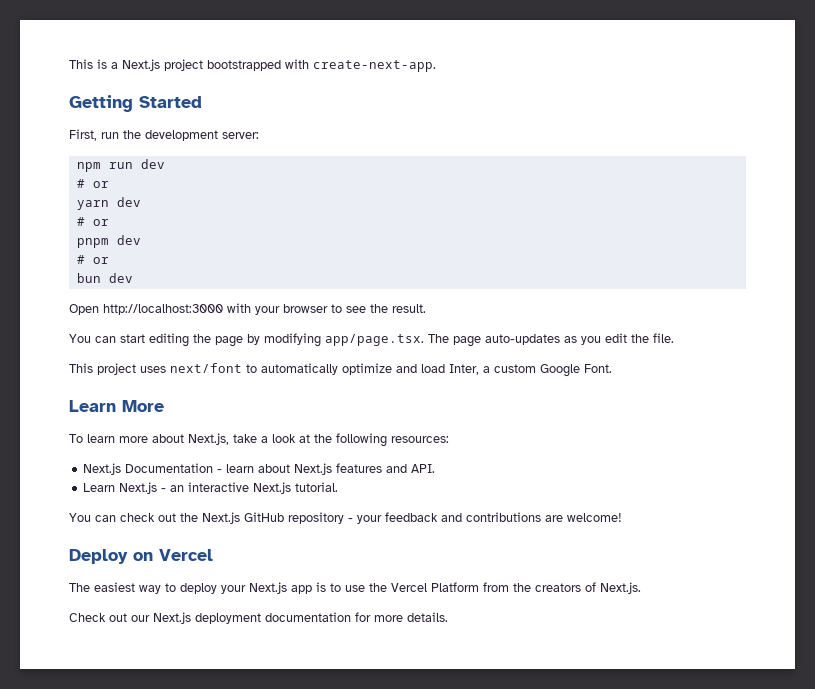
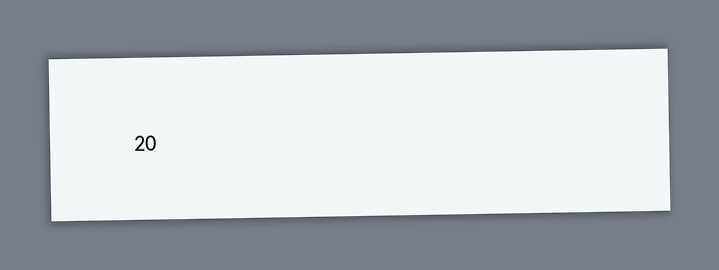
- This is a Next.js project bootstrapped with create-next-app.
- Getting Started
- First, run the development server:
- npm run dev
- # or
- yarn dev
- # or
- pnpm dev
- # or
- bun dev
- Open http://localhost:3000 with your browser to see the result.
- You can start editing the page by modifying app/page.tsx. The page auto-updates as you edit the file.
- This project uses next/font to automatically optimize and load Inter, a custom Google Font.
- Learn More
- To learn more about Next.js, take a look at the following resources:
- Next.js Documentation - learn about Next.js features and API.
- Learn Next.js - an interactive Next.js tutorial.
- You can check out the Next.js GitHub repository - your feedback and contributions are welcome!
- Deploy on Vercel
- The easiest way to deploy your Next.js app is to use the Vercel Platform from the creators of Next.js.
- Check out our Next.js deployment documentation for more details.
+ 20

